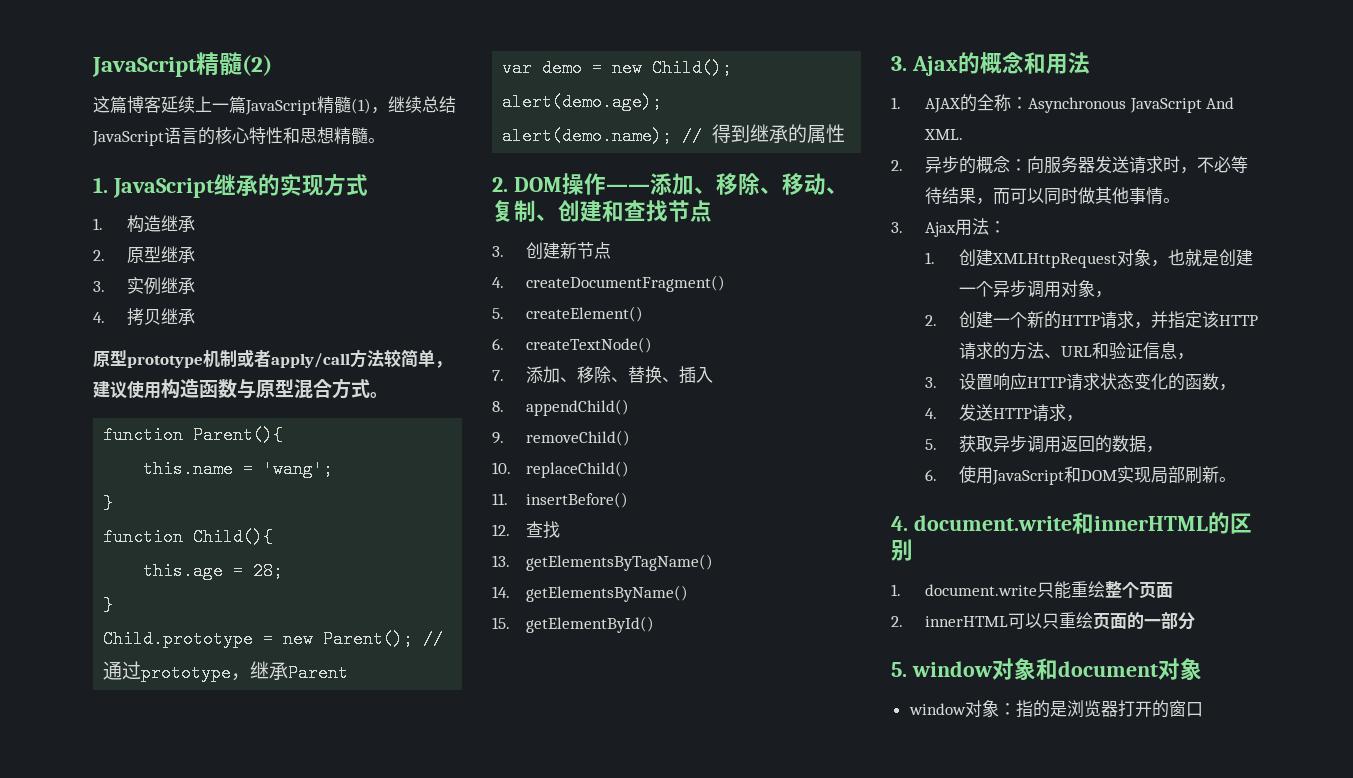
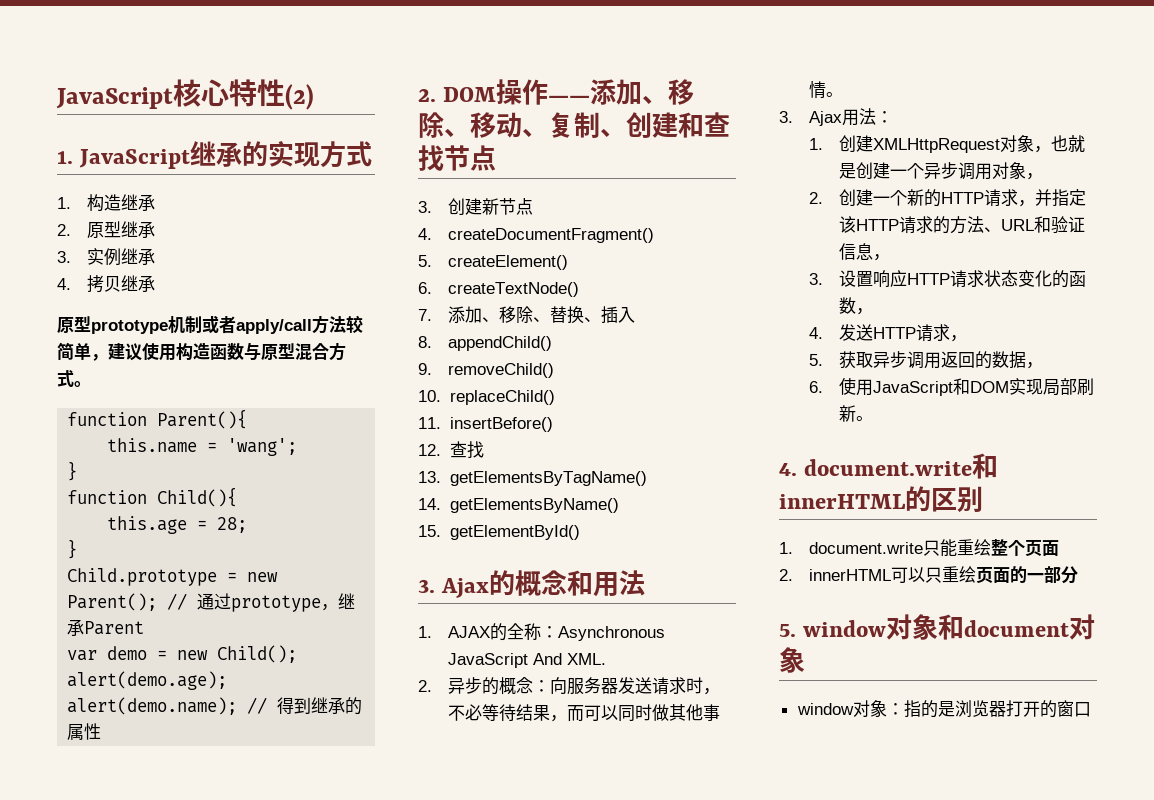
- JavaScript精髓(2)
- 这篇博客延续上一篇JavaScript精髓(1)，继续总结JavaScript语言的核心特性和思想精髓。
+ JavaScript核心特性(2)

